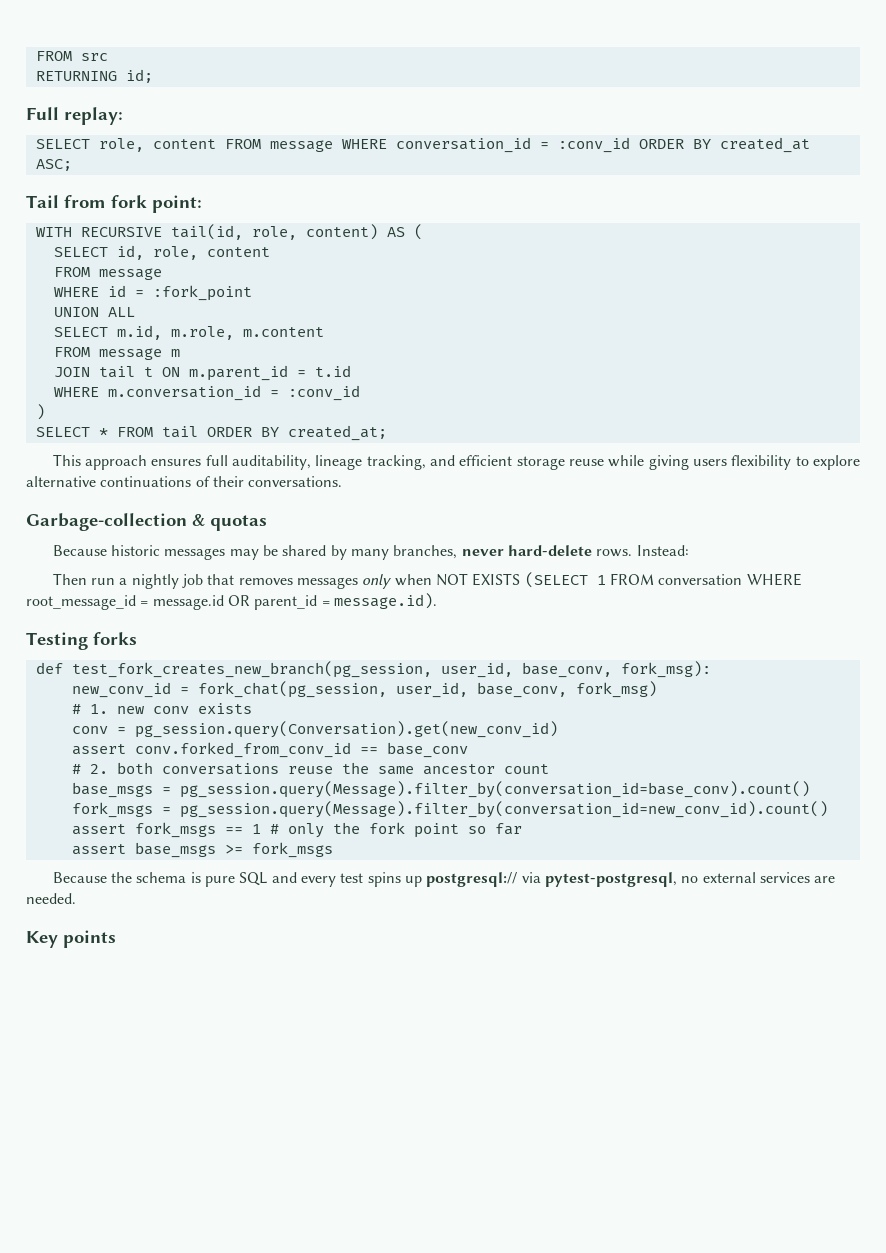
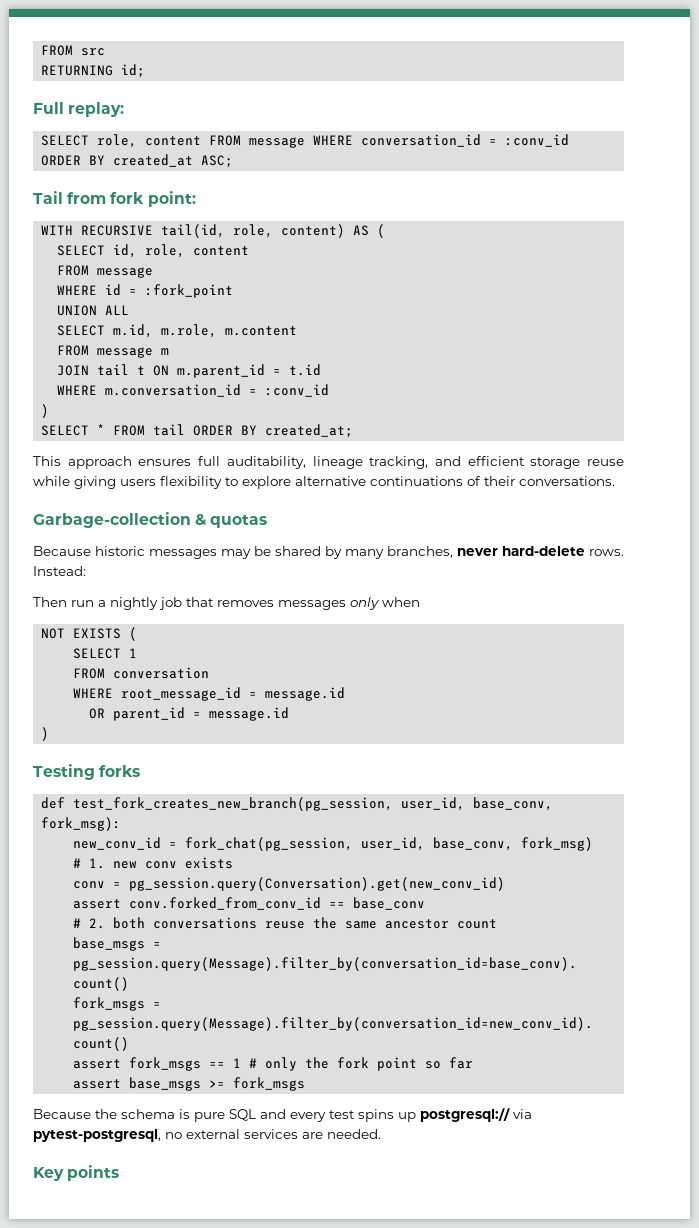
- Then run a nightly job that removes messages only when NOT EXISTS (SELECT 1 FROM conversation WHERE root_message_id = message.id OR parent_id = message.id).
+ Then run a nightly job that removes messages only when
+ NOT EXISTS (
+ SELECT 1
+ FROM conversation
+ WHERE root_message_id = message.id
+ OR parent_id = message.id
+ )

